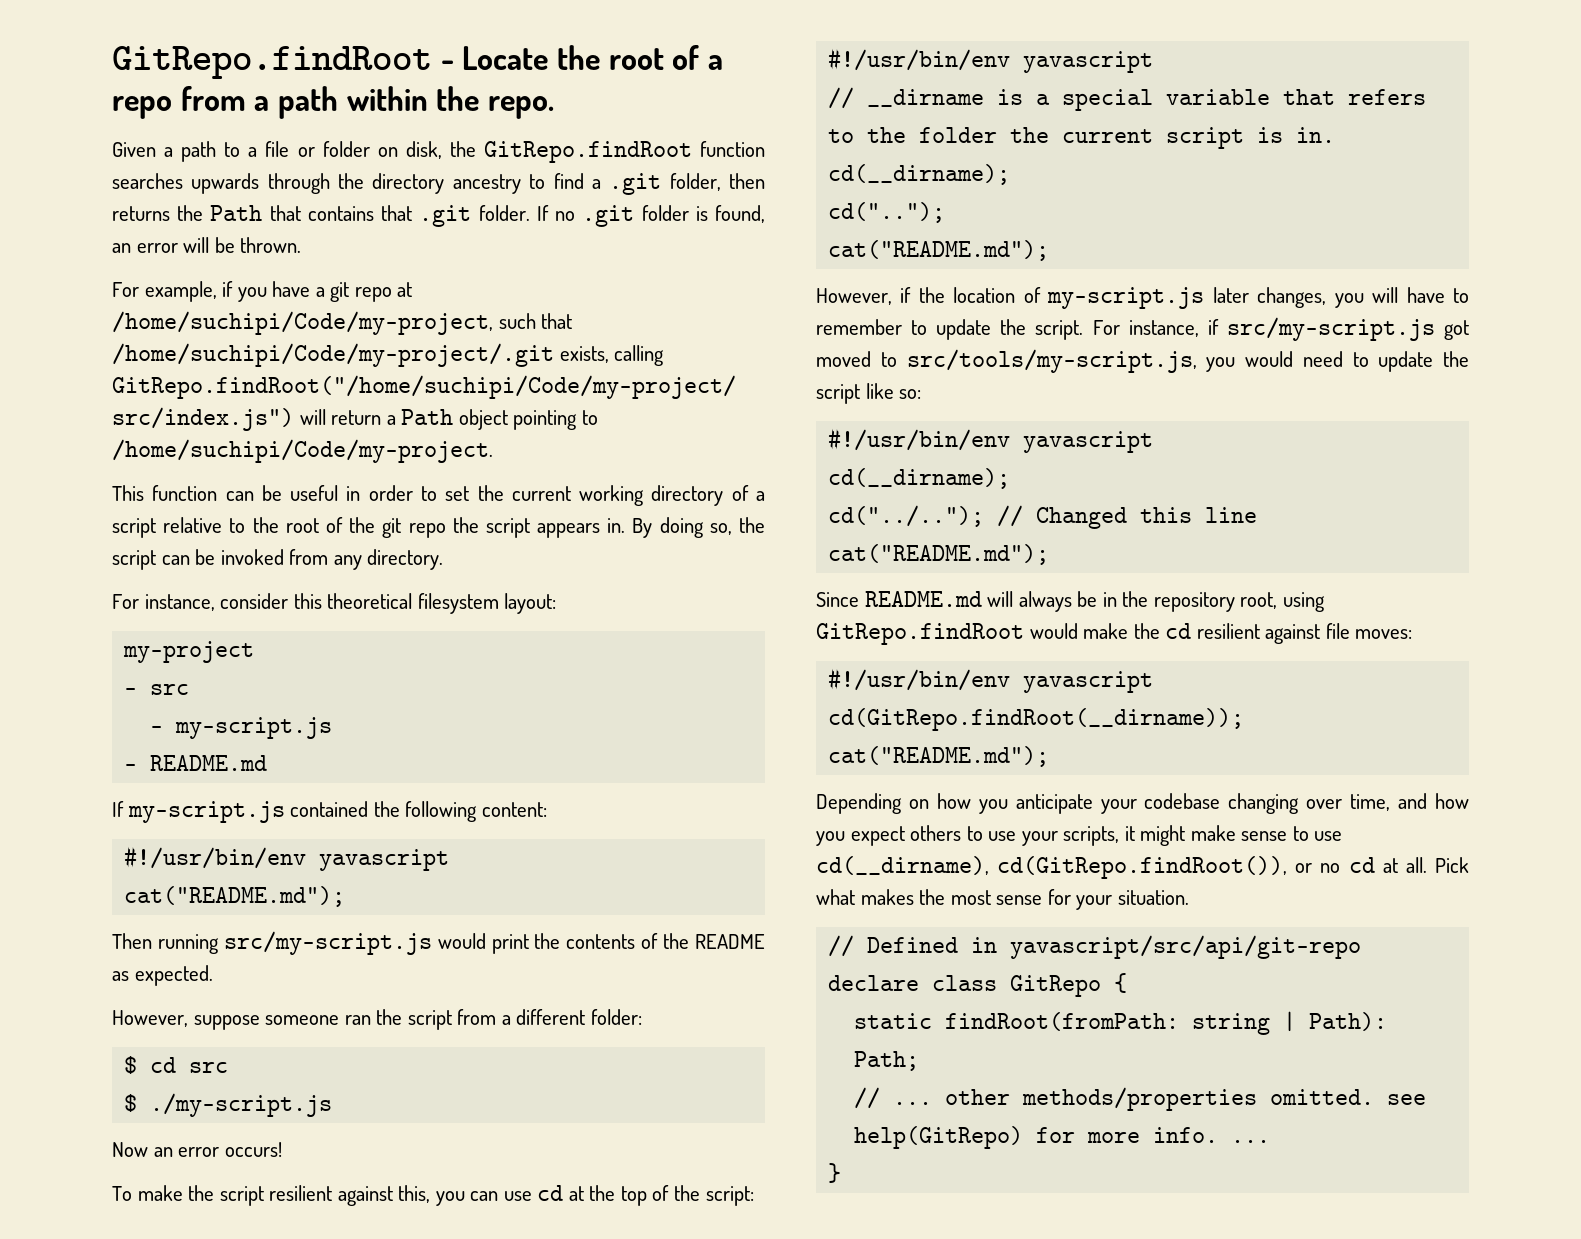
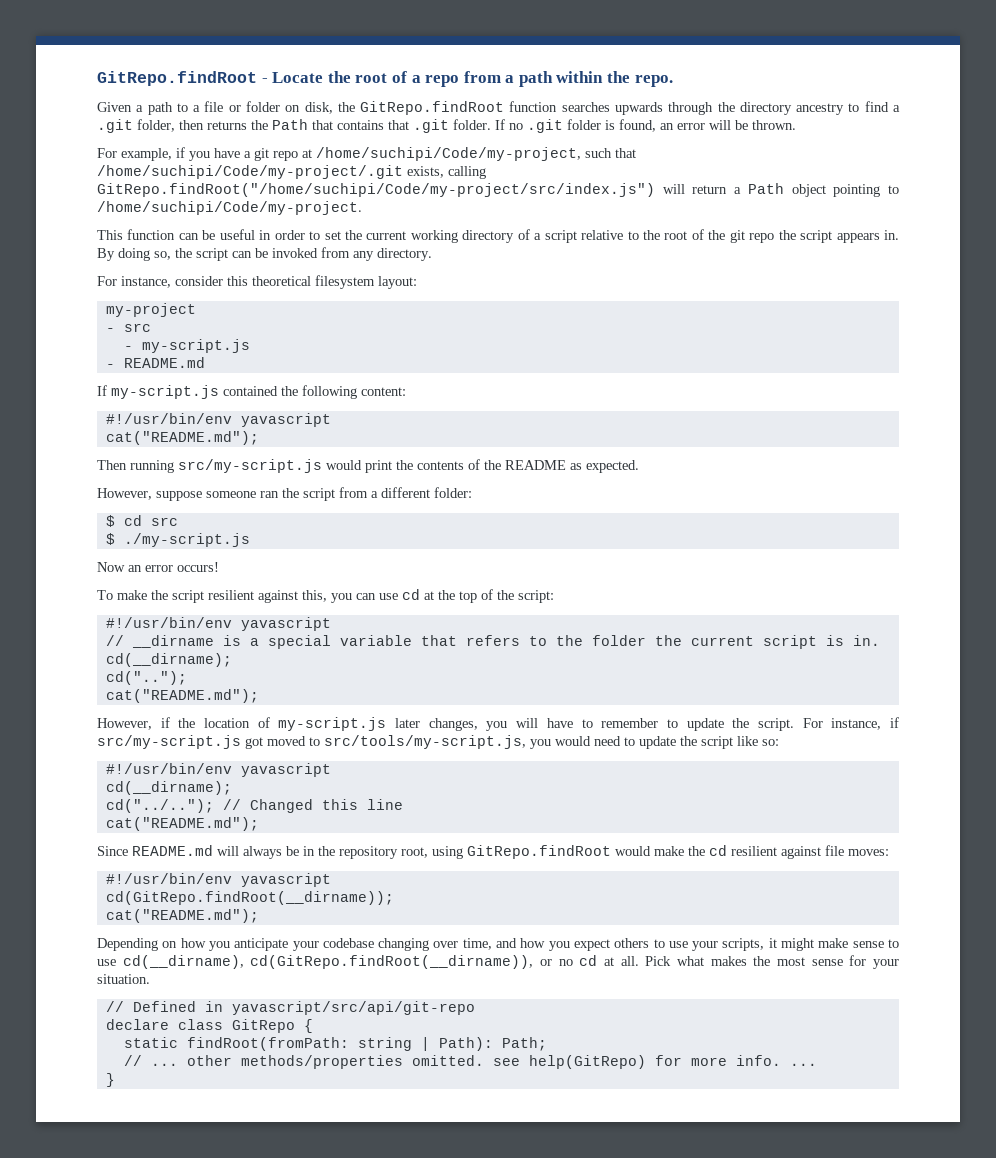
- Depending on how you anticipate your codebase changing over time, and how you expect others to use your scripts, it might make sense to use cd(__dirname), cd(GitRepo.findRoot()), or no cd at all.
+ Depending on how you anticipate your codebase changing over time, and how you expect others to use your scripts, it might make sense to use cd(__dirname), cd(GitRepo.findRoot(__dirname)), or no cd at all.

